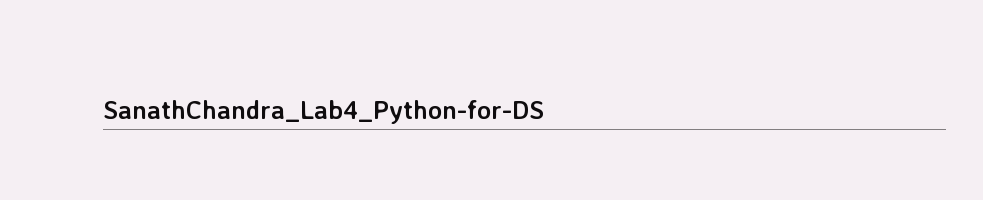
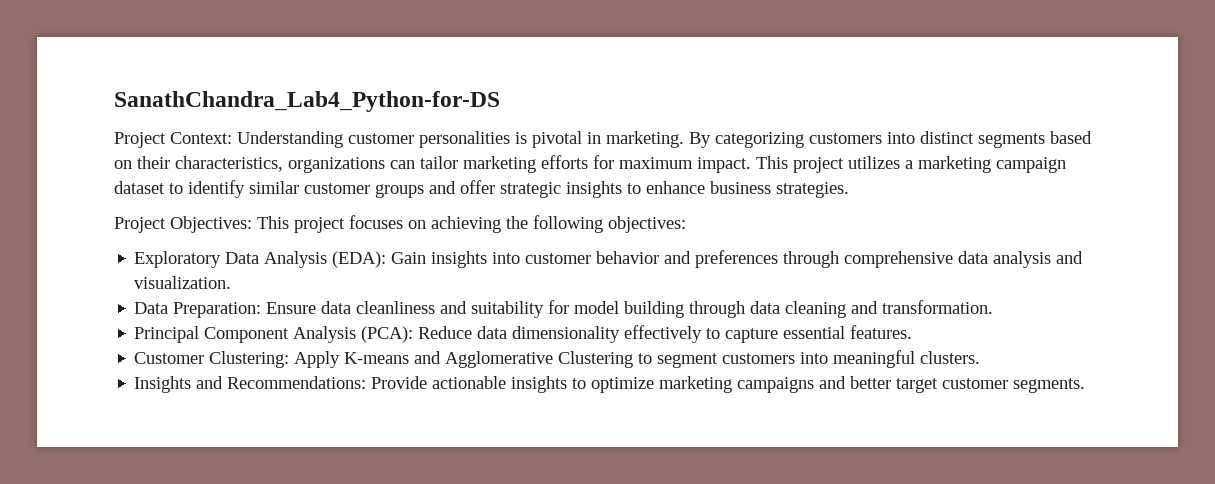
+ Project Context: Understanding customer personalities is pivotal in marketing. By categorizing customers into distinct segments based on their characteristics, organizations can tailor marketing efforts for maximum impact. This project utilizes a marketing campaign dataset to identify similar customer groups and offer strategic insights to enhance business strategies.
+ Project Objectives: This project focuses on achieving the following objectives:
+ Exploratory Data Analysis (EDA): Gain insights into customer behavior and preferences through comprehensive data analysis and visualization.
+ Data Preparation: Ensure data cleanliness and suitability for model building through data cleaning and transformation.
+ Principal Component Analysis (PCA): Reduce data dimensionality effectively to capture essential features.
+ Customer Clustering: Apply K-means and Agglomerative Clustering to segment customers into meaningful clusters.
+ Insights and Recommendations: Provide actionable insights to optimize marketing campaigns and better target customer segments.

